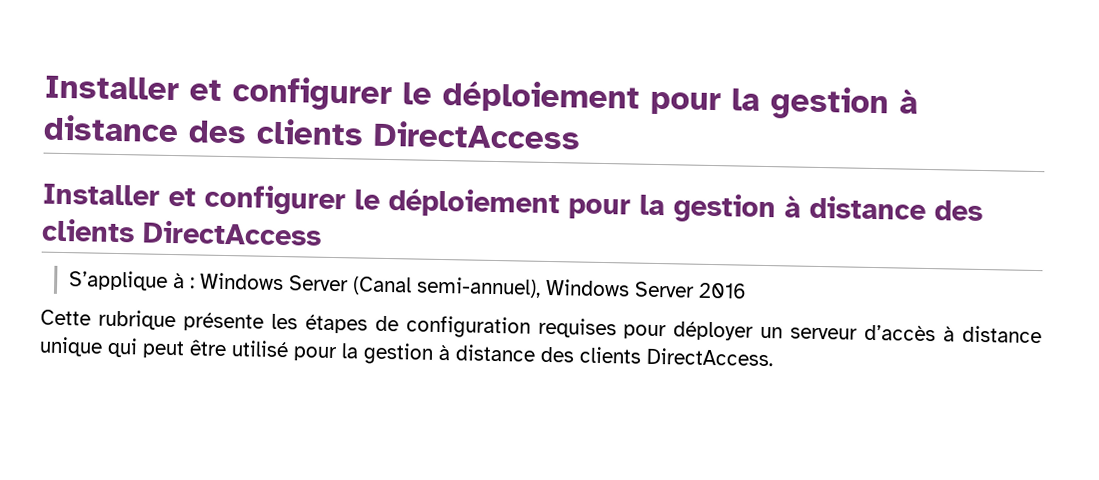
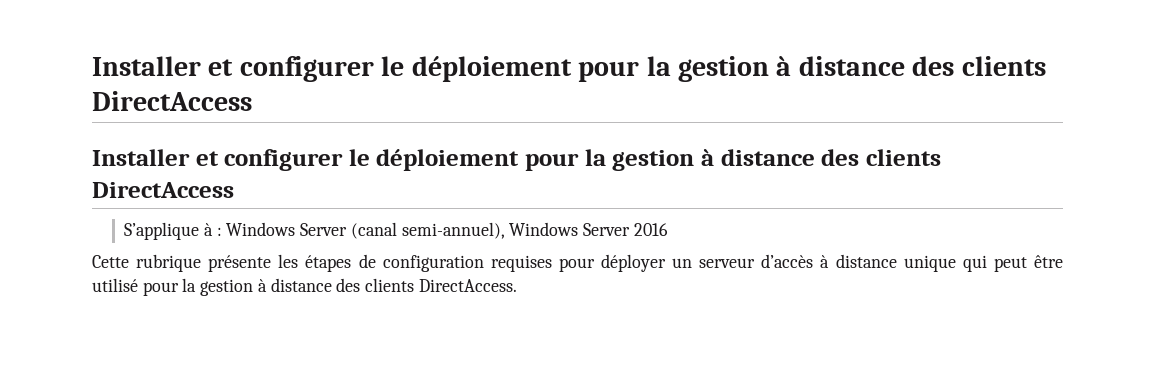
- S’applique à : Windows Server (Canal semi-annuel), Windows Server 2016
+ S’applique à : Windows Server (canal semi-annuel), Windows Server 2016

